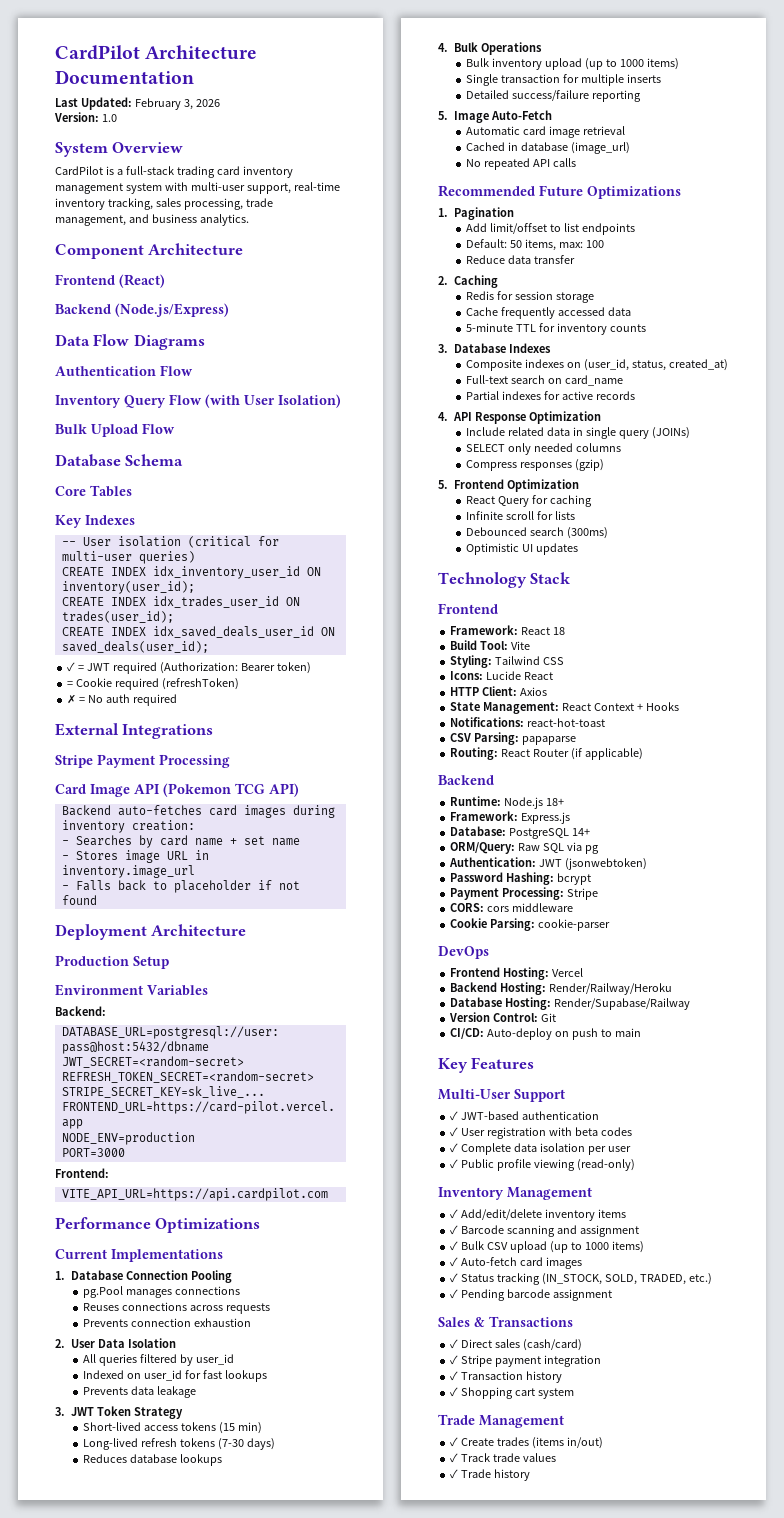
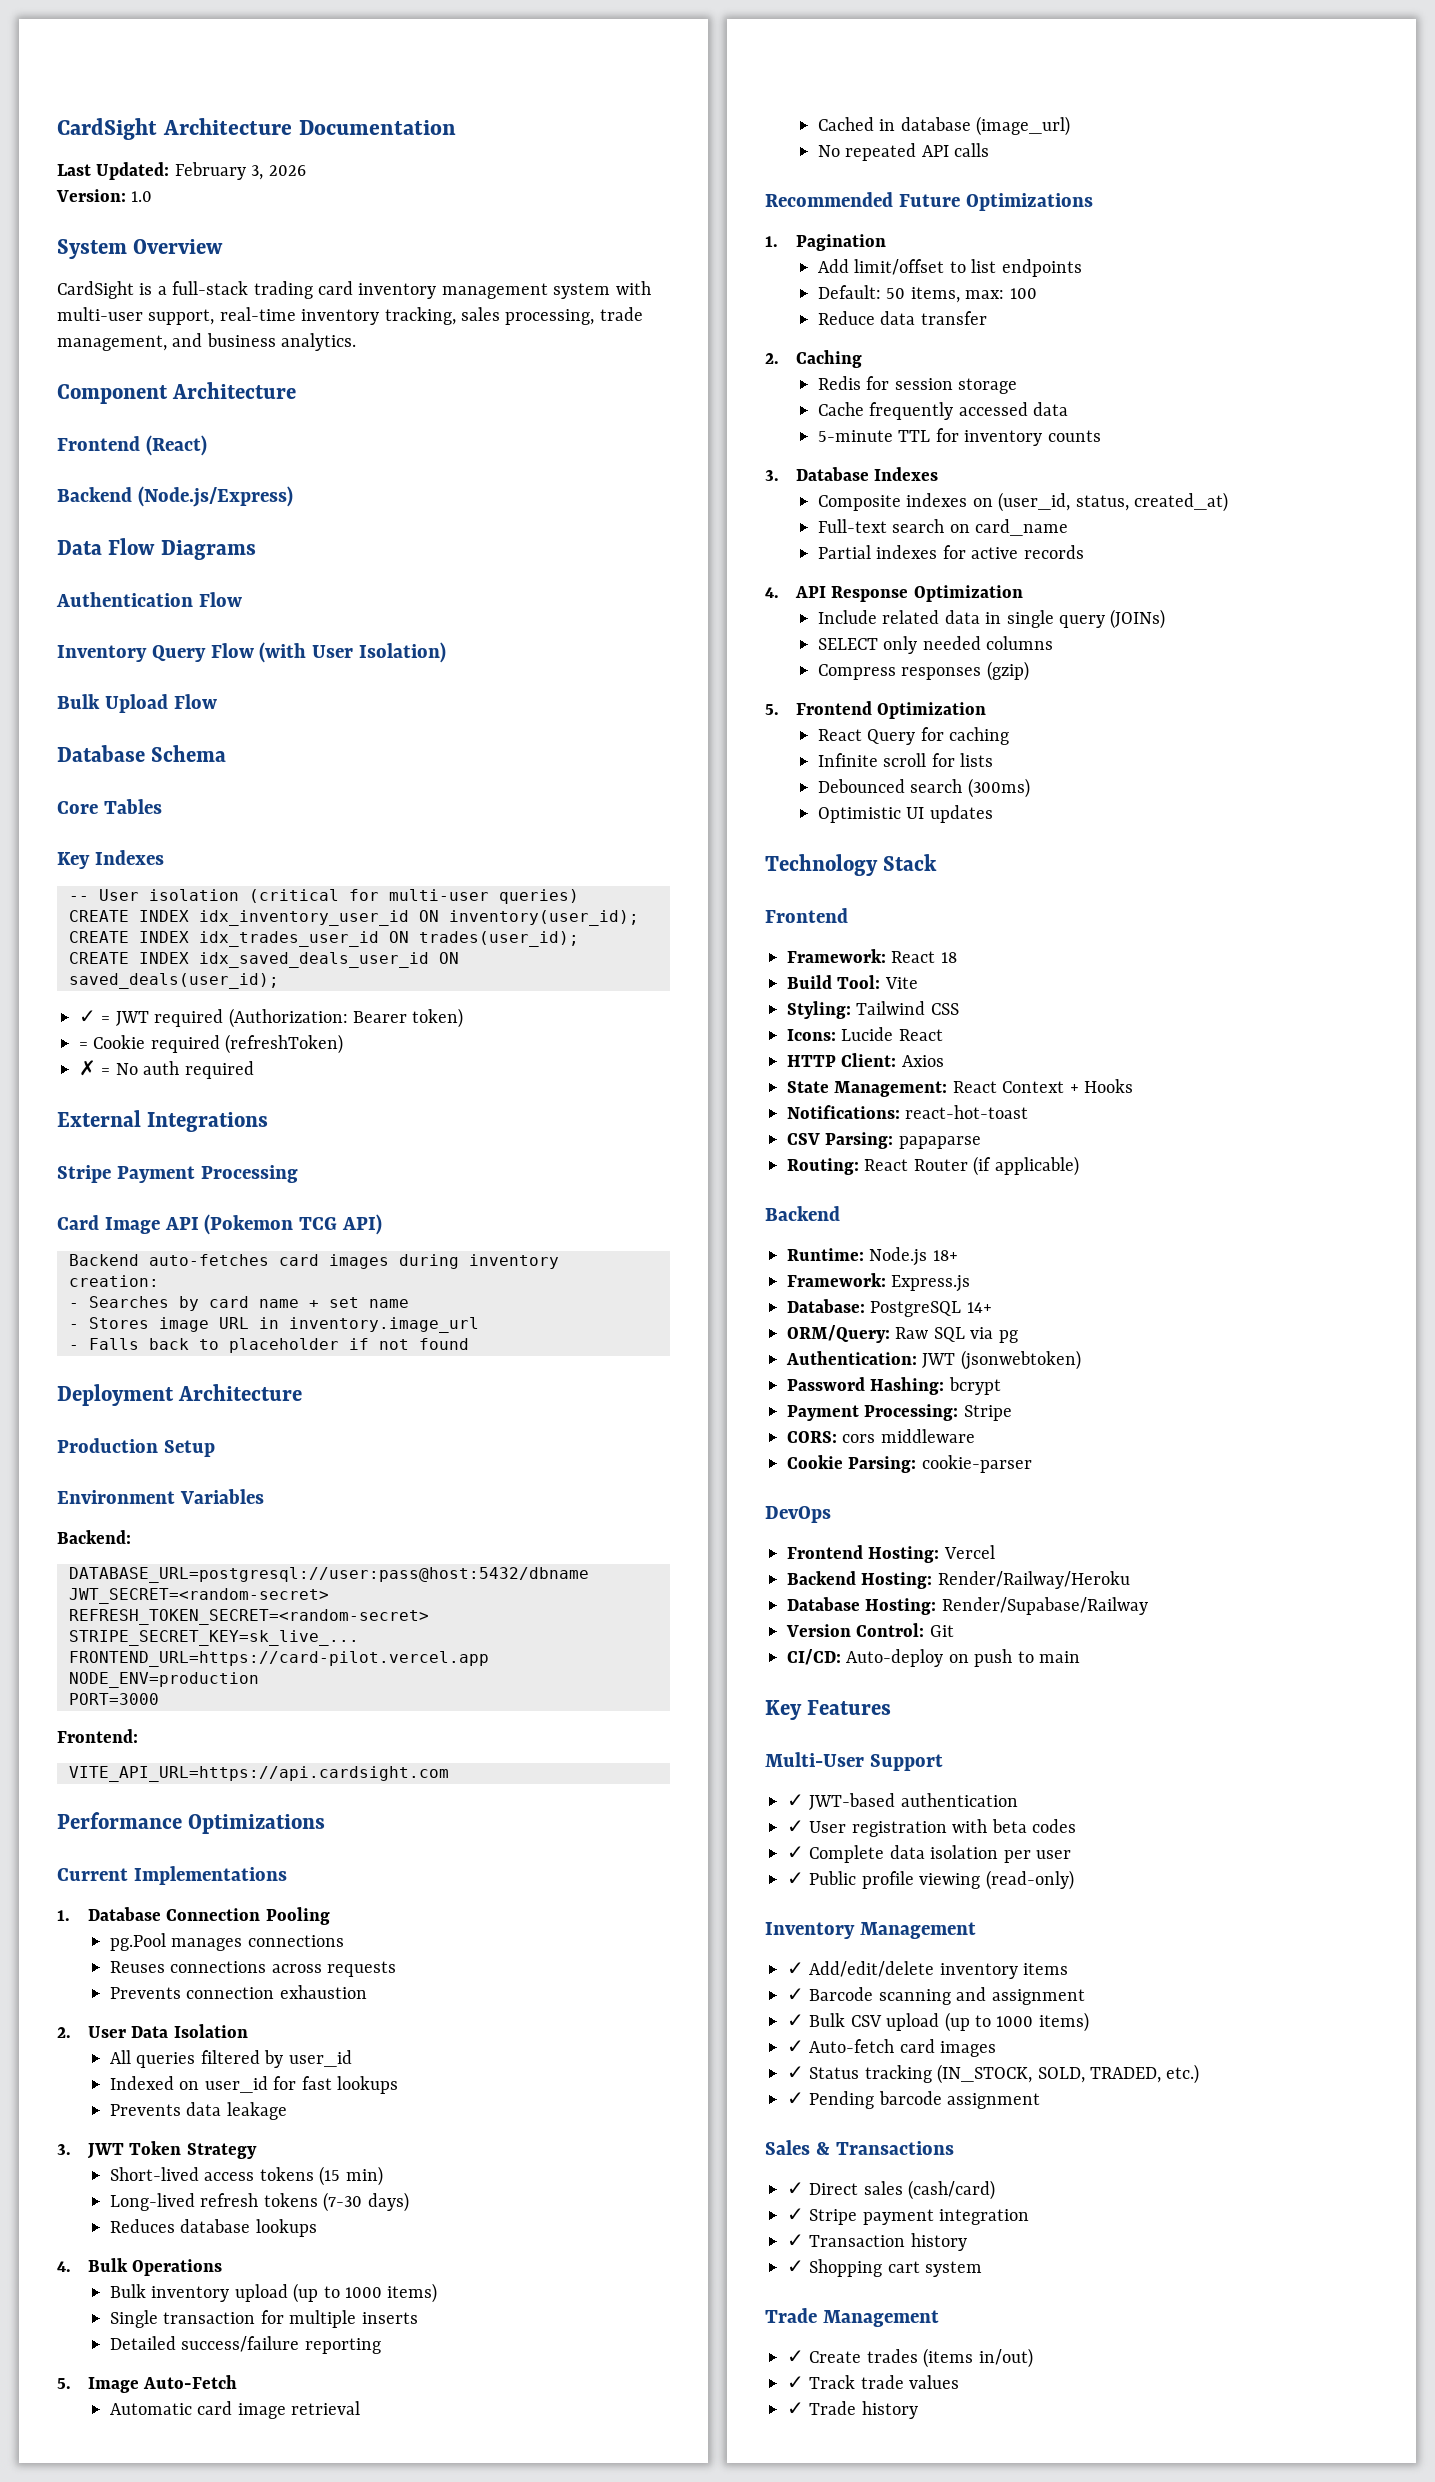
- CardPilot Architecture Documentation
+ CardSight Architecture Documentation
- CardPilot is a full-stack trading card inventory management system with multi-user support, real-time inventory tracking, sales processing, trade management, and business analytics.
+ CardSight is a full-stack trading card inventory management system with multi-user support, real-time inventory tracking, sales processing, trade management, and business analytics.
- VITE_API_URL=https://api.cardpilot.com
+ VITE_API_URL=https://api.cardsight.com

